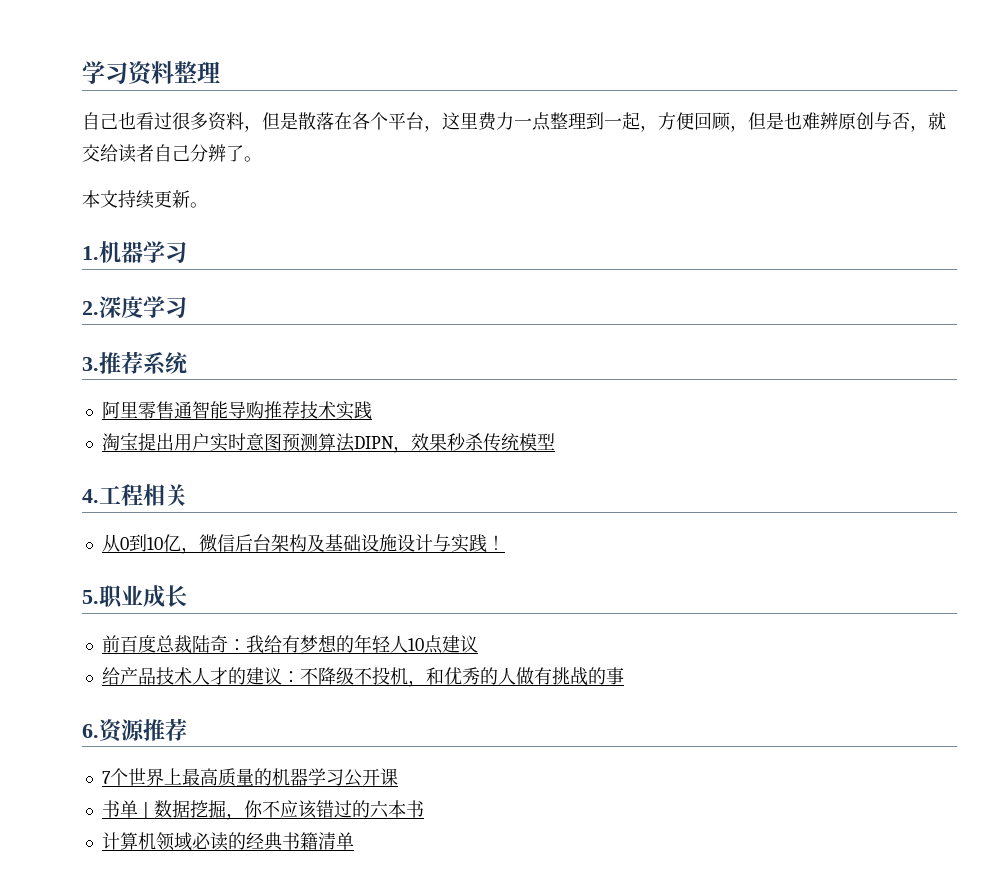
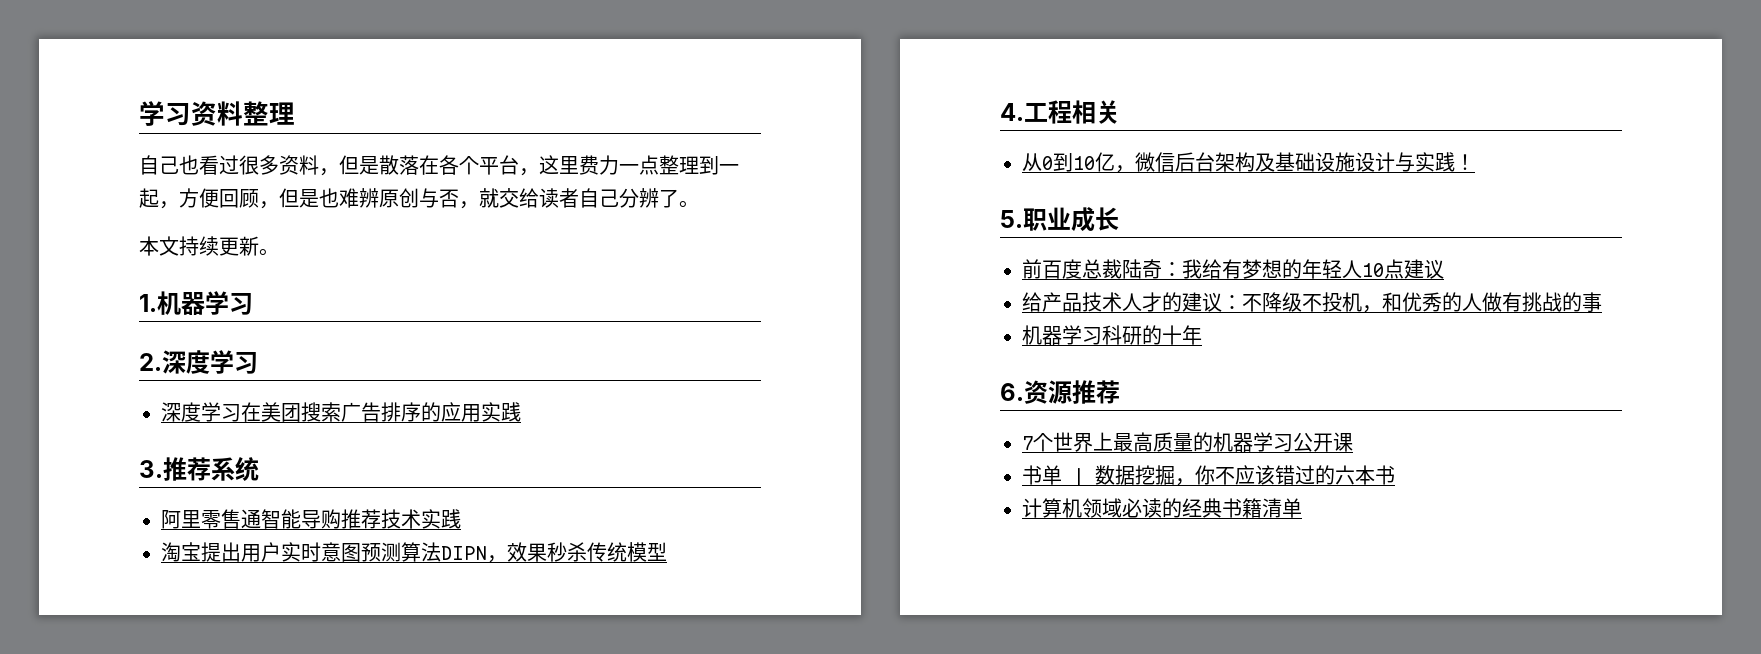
+ 深度学习在美团搜索广告排序的应用实践
+ 机器学习科研的十年

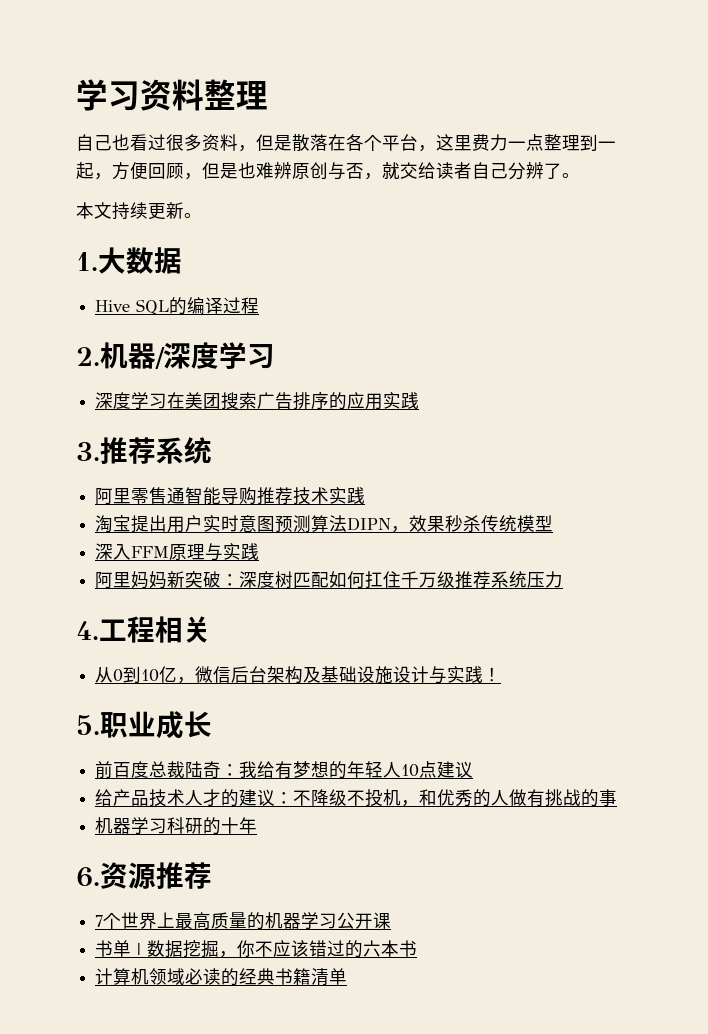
- 1.机器学习
- 2.深度学习
+ 1.大数据
+ Hive SQL的编译过程
+ 2.机器/深度学习
+ 深入FFM原理与实践
+ 阿里妈妈新突破：深度树匹配如何扛住千万级推荐系统压力

